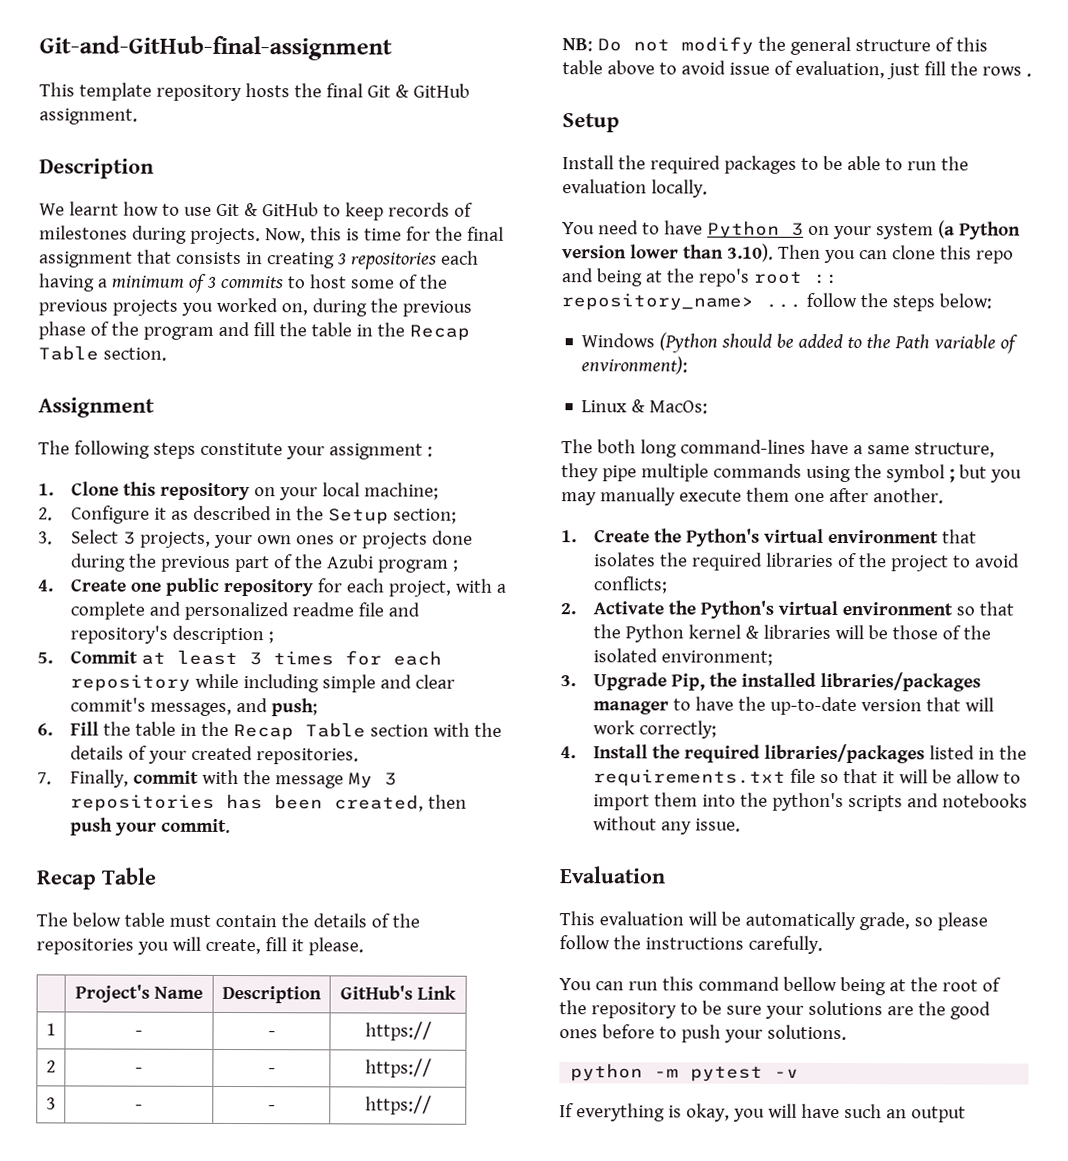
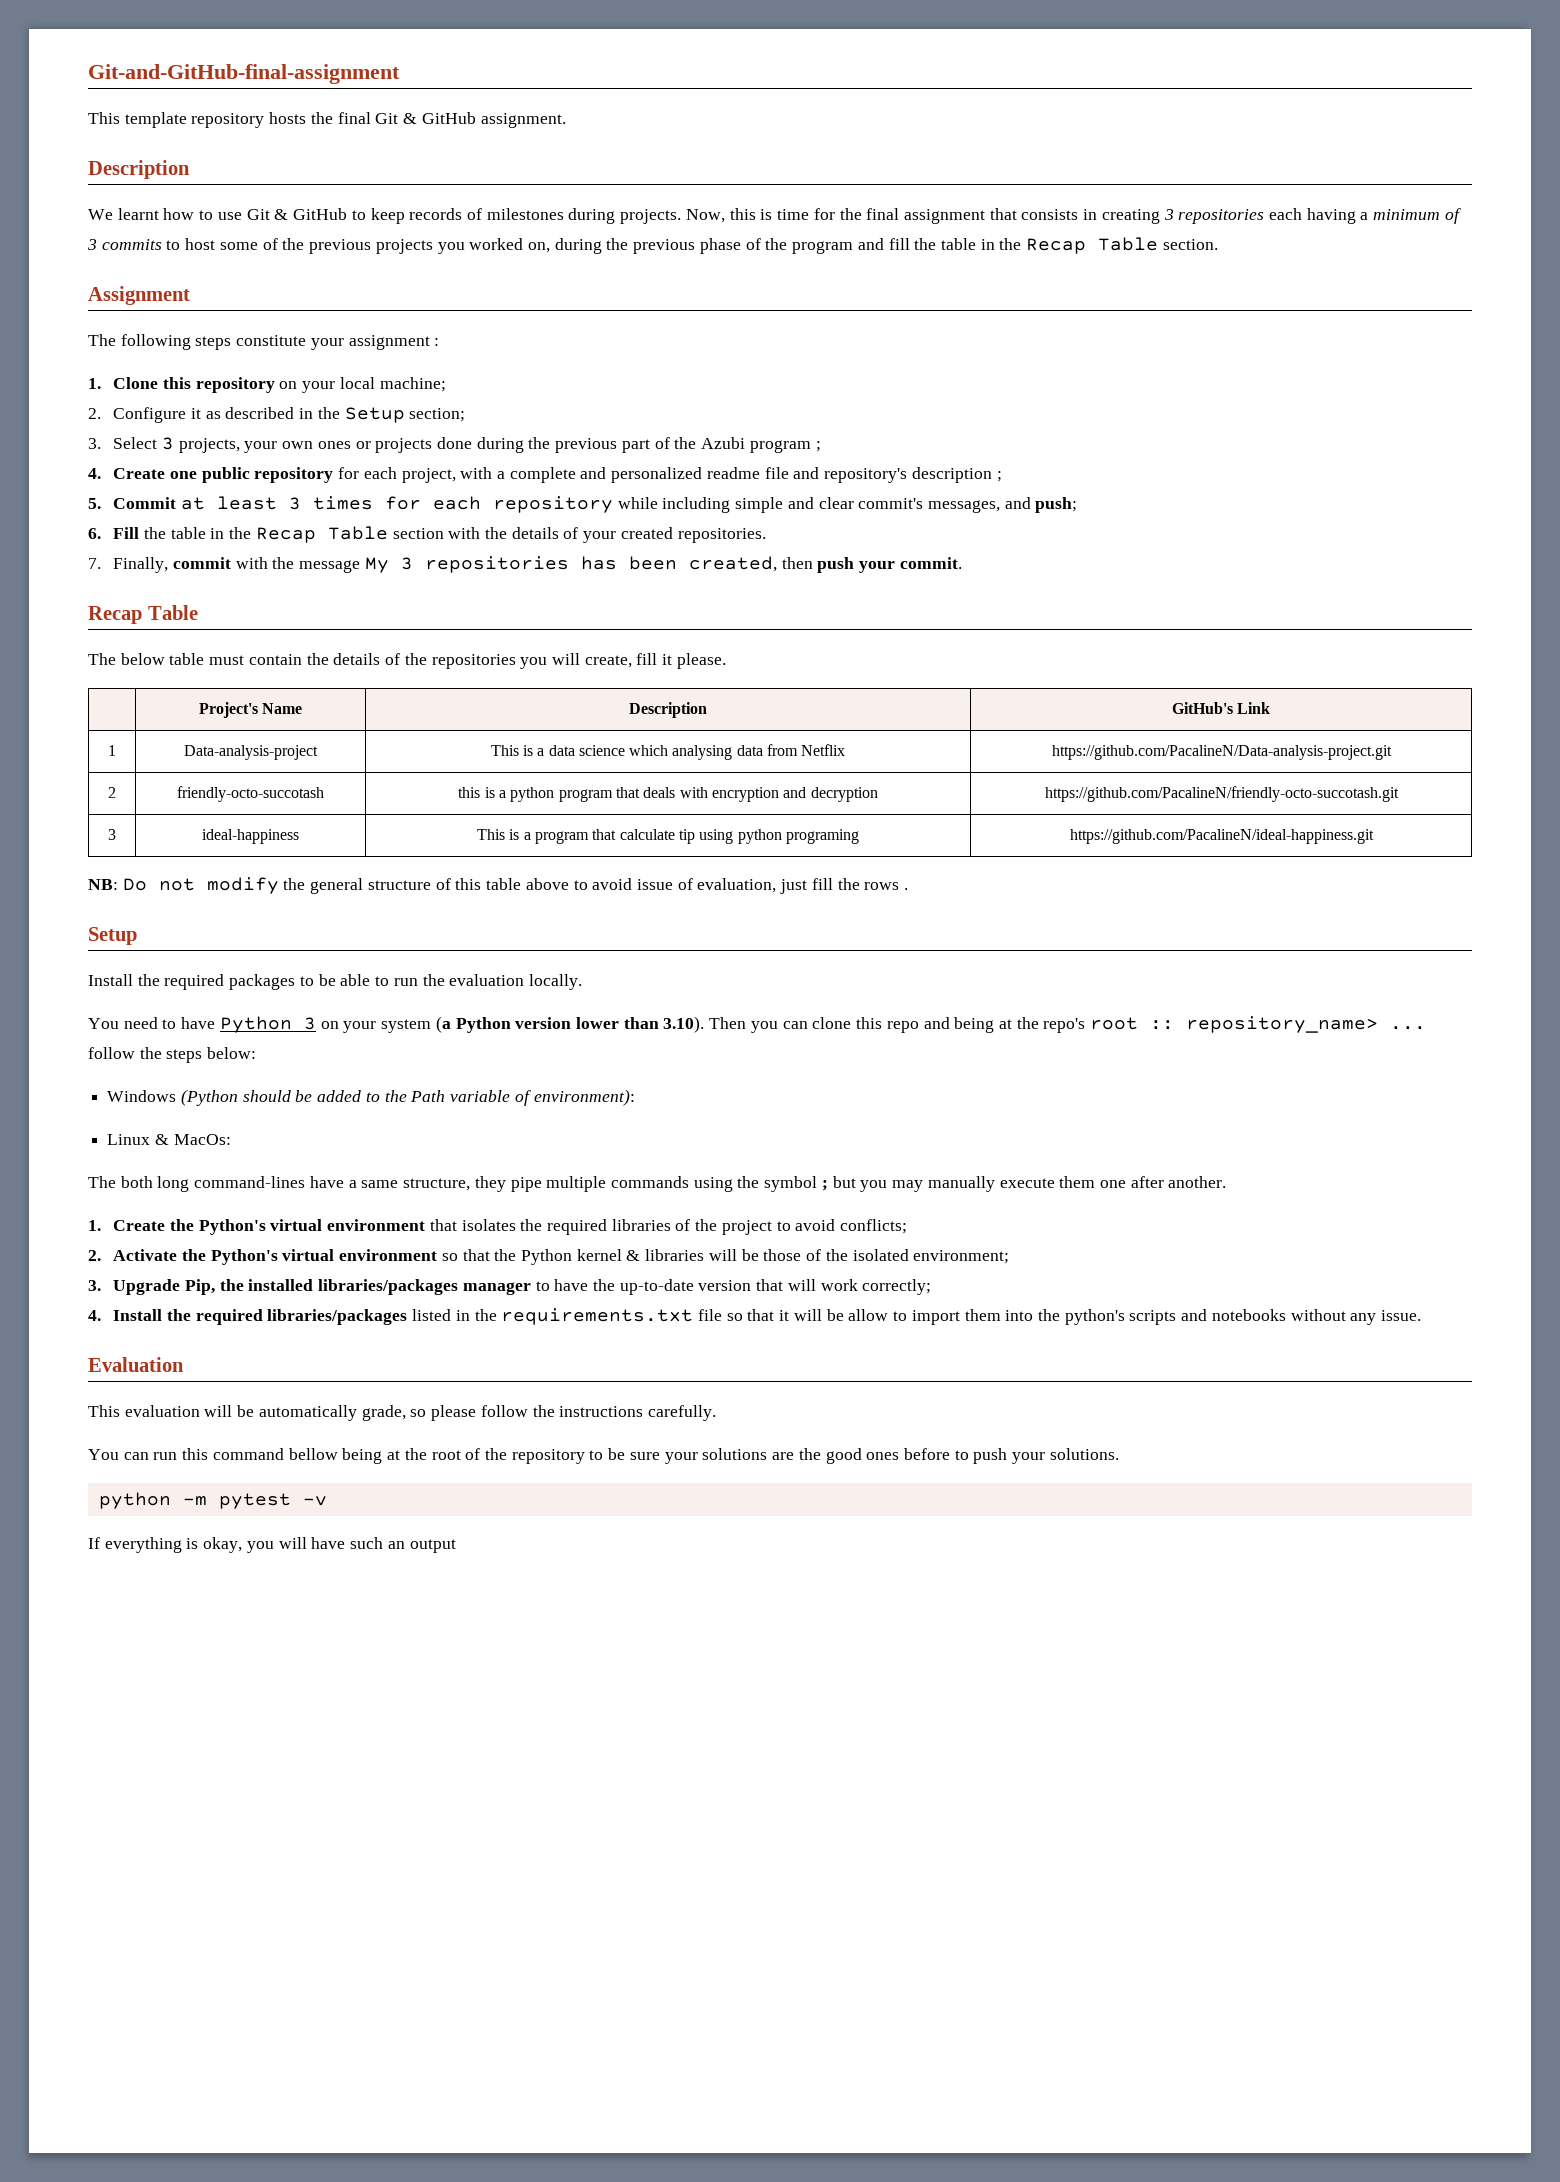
- 1 | - | - | https://
- 2 | - | - | https://
- 3 | - | - | https://
+ 1 | Data-analysis-project | This is a data science which analysing data from Netflix | https://github.com/PacalineN/Data-analysis-project.git
+ 2 | friendly-octo-succotash | this is a python program that deals with encryption and decryption | https://github.com/PacalineN/friendly-octo-succotash.git
+ 3 | ideal-happiness | This is a program that calculate tip using python programing | https://github.com/PacalineN/ideal-happiness.git

